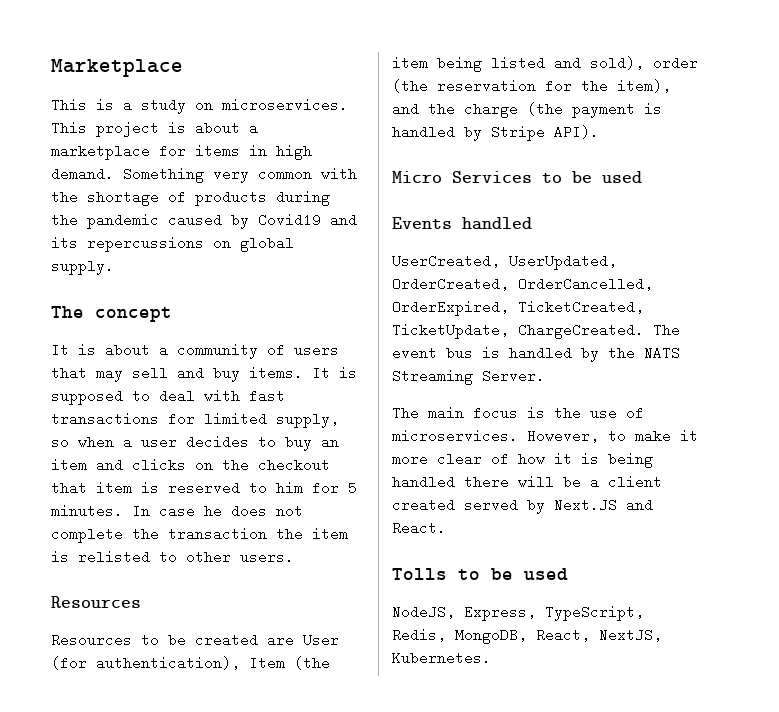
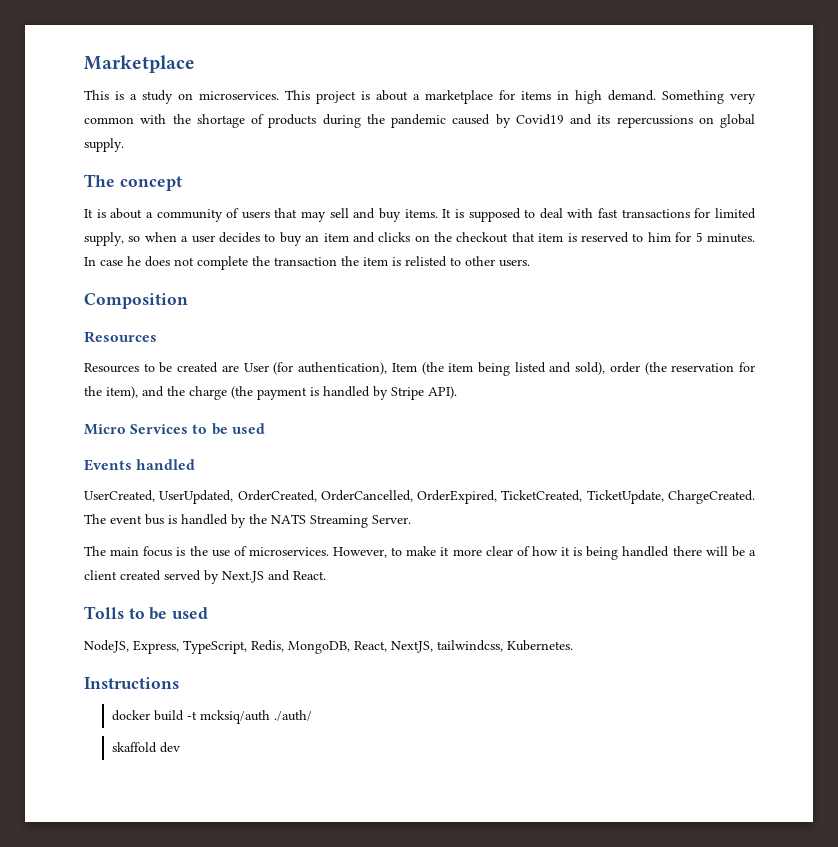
+ Composition
- NodeJS, Express, TypeScript, Redis, MongoDB, React, NextJS, Kubernetes.
+ NodeJS, Express, TypeScript, Redis, MongoDB, React, NextJS, tailwindcss, Kubernetes.
+ Instructions
+ docker build -t mcksiq/auth ./auth/
+ skaffold dev

